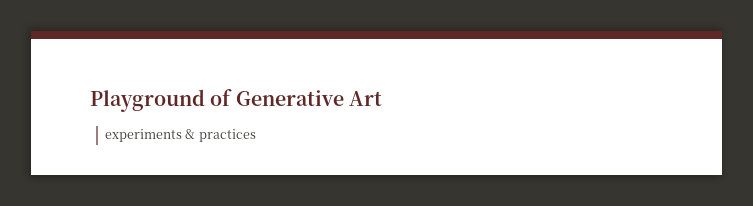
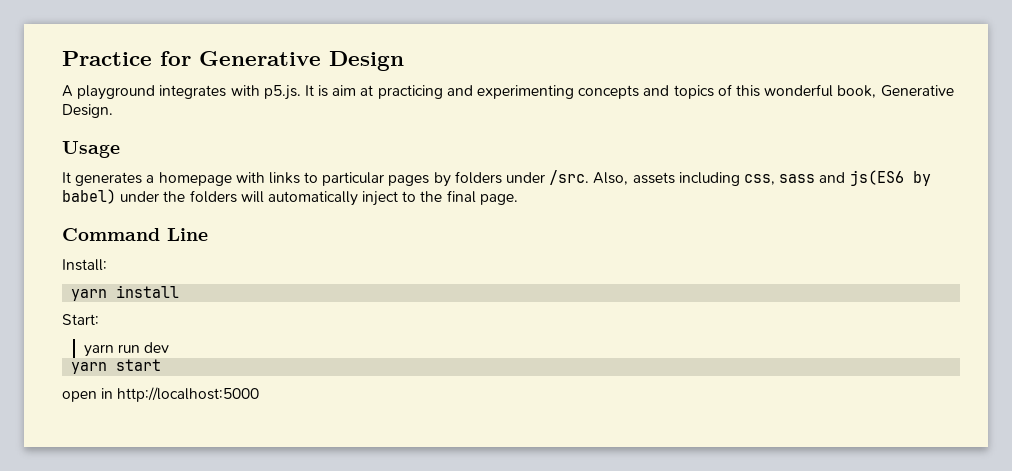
- Playground of Generative Art
- experiments & practices
+ Practice for Generative Design
+ A playground integrates with p5.js. It is aim at practicing and experimenting concepts and topics of this wonderful book, Generative Design.
+ Usage
+ It generates a homepage with links to particular pages by folders under /src. Also, assets including css, sass and js(ES6 by babel) under the folders will automatically inject to the final page.
+ Command Line
+ Install:
+ yarn install
+ Start:
+ yarn run dev
+ yarn start
+ open in http://localhost:5000

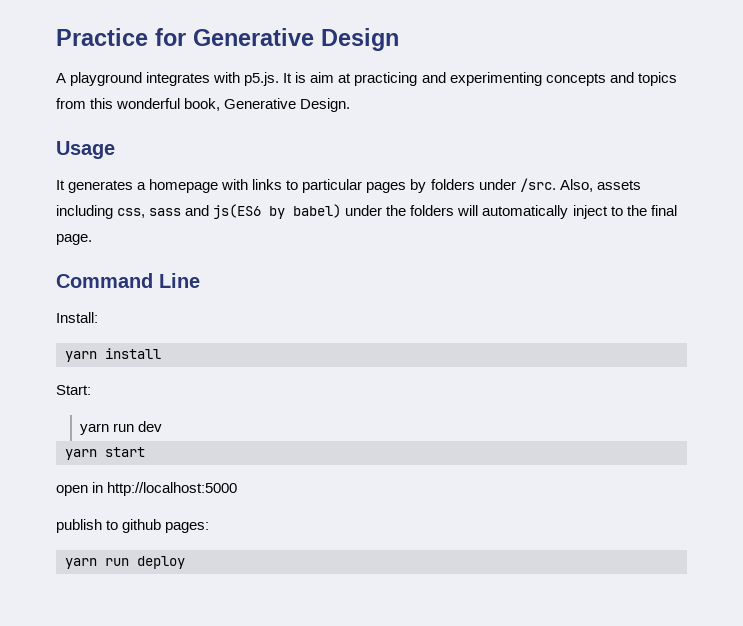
- A playground integrates with p5.js. It is aim at practicing and experimenting concepts and topics of this wonderful book, Generative Design.
+ A playground integrates with p5.js. It is aim at practicing and experimenting concepts and topics from this wonderful book, Generative Design.
+ publish to github pages:
+ yarn run deploy

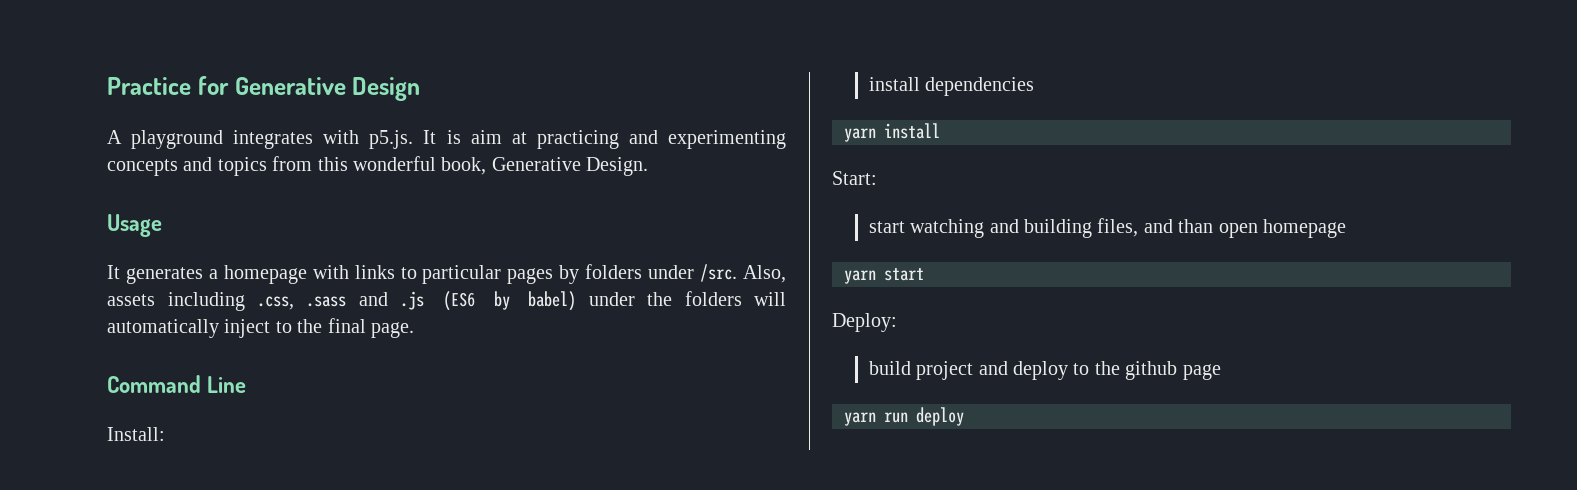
- Also, assets including css, sass and js(ES6 by babel) under the folders will automatically inject to the final page.
+ Also, assets including .css, .sass and .js (ES6 by babel) under the folders will automatically inject to the final page.
+ install dependencies
- yarn run dev
+ start watching and building files, and than open homepage
  yarn start
- open in http://localhost:5000
- publish to github pages:
+ Deploy:
+ build project and deploy to the github page

